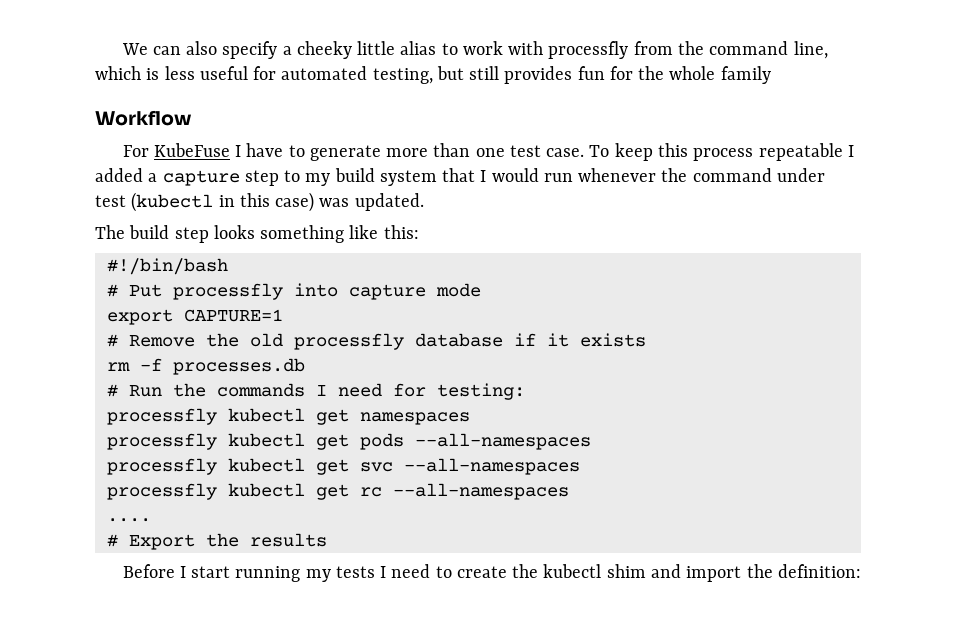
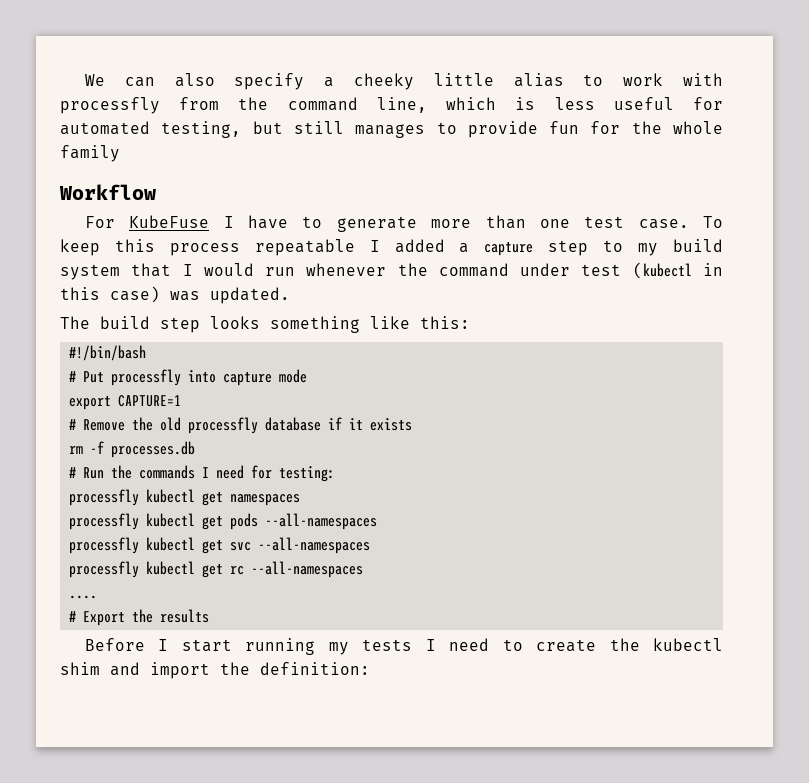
- We can also specify a cheeky little alias to work with processfly from the command line, which is less useful for automated testing, but still provides fun for the whole family
+ We can also specify a cheeky little alias to work with processfly from the command line, which is less useful for automated testing, but still manages to provide fun for the whole family

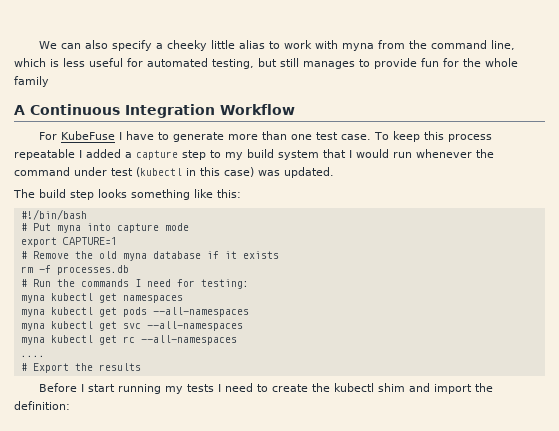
- We can also specify a cheeky little alias to work with processfly from the command line, which is less useful for automated testing, but still manages to provide fun for the whole family
+ We can also specify a cheeky little alias to work with myna from the command line, which is less useful for automated testing, but still manages to provide fun for the whole family
- Workflow
+ A Continuous Integration Workflow
- # Put processfly into capture mode
+ # Put myna into capture mode
- # Remove the old processfly database if it exists
+ # Remove the old myna database if it exists
- processfly kubectl get namespaces
+ myna kubectl get namespaces
- processfly kubectl get pods --all-namespaces
+ myna kubectl get pods --all-namespaces
- processfly kubectl get svc --all-namespaces
+ myna kubectl get svc --all-namespaces
- processfly kubectl get rc --all-namespaces
+ myna kubectl get rc --all-namespaces

